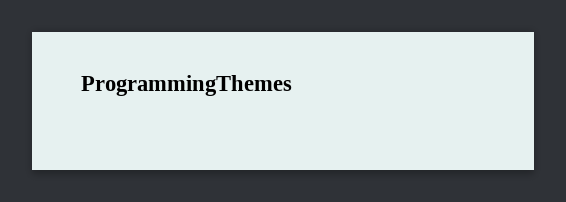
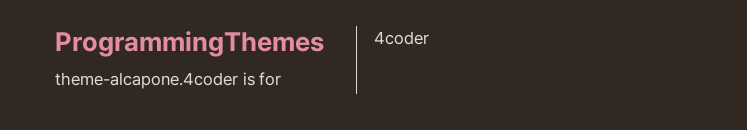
+ theme-alcapone.4coder is for 4coder

